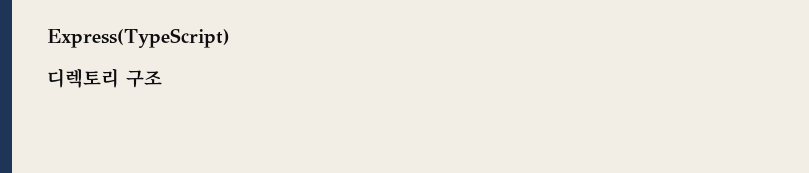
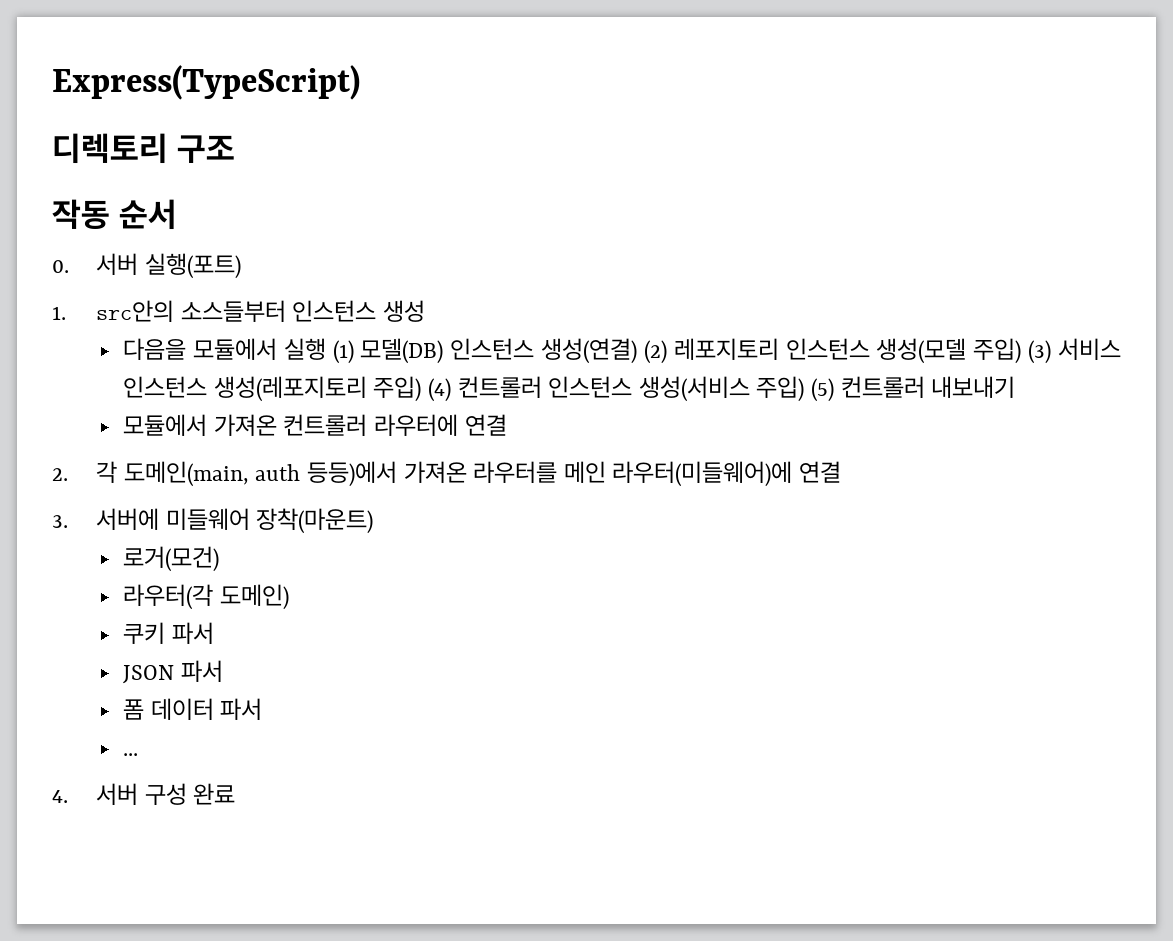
+ 작동 순서
+ 0. 서버 실행(포트)
+ 1. src안의 소스들부터 인스턴스 생성
+ 다음을 모듈에서 실행 (1) 모델(DB) 인스턴스 생성(연결) (2) 레포지토리 인스턴스 생성(모델 주입) (3) 서비스 인스턴스 생성(레포지토리 주입) (4) 컨트롤러 인스턴스 생성(서비스 주입) (5) 컨트롤러 내보내기
+ 모듈에서 가져온 컨트롤러 라우터에 연결
+ 2. 각 도메인(main, auth 등등)에서 가져온 라우터를 메인 라우터(미들웨어)에 연결
+ 3. 서버에 미들웨어 장착(마운트)
+ 로거(모건)
+ 라우터(각 도메인)
+ 쿠키 파서
+ JSON 파서
+ 폼 데이터 파서
+ ...
+ 4. 서버 구성 완료

